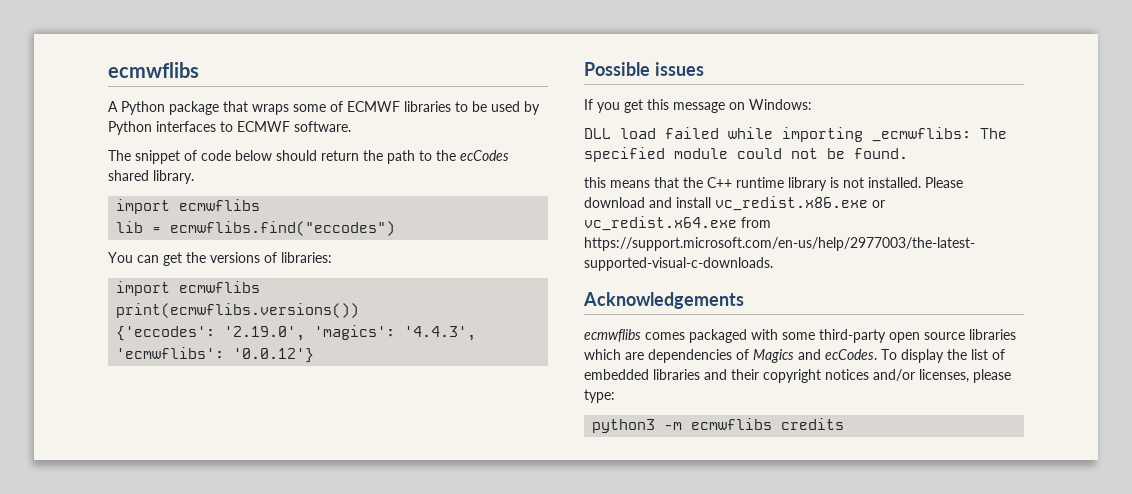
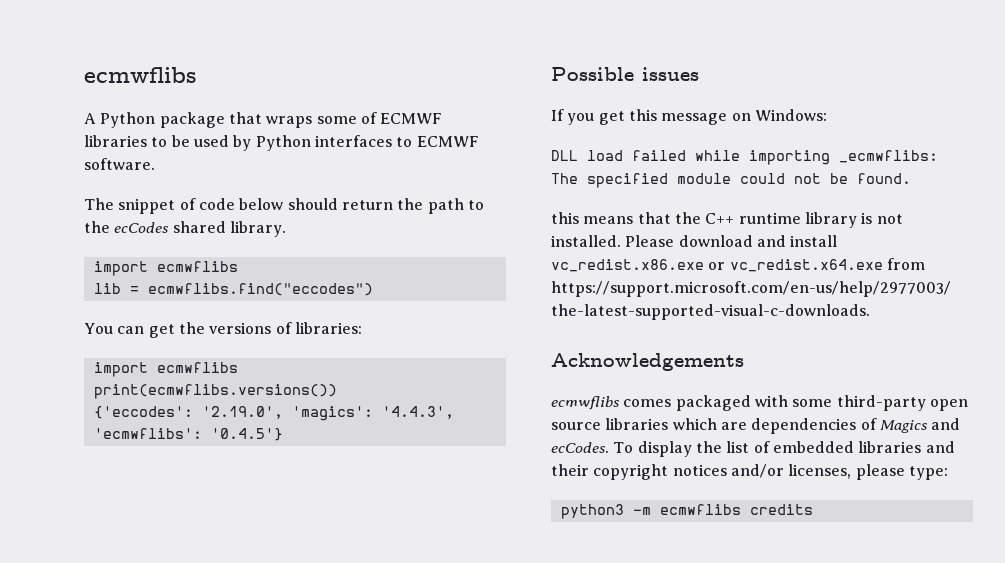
- {'eccodes': '2.19.0', 'magics': '4.4.3', 'ecmwflibs': '0.0.12'}
+ {'eccodes': '2.19.0', 'magics': '4.4.3', 'ecmwflibs': '0.4.5'}

